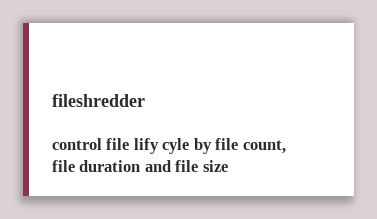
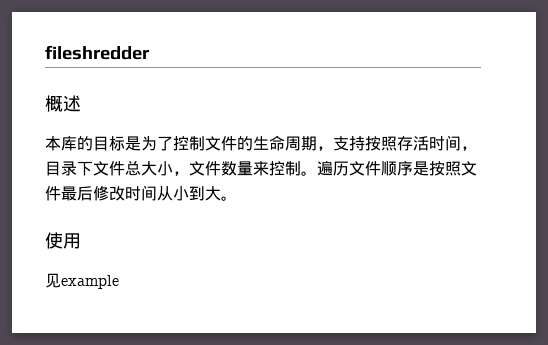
- control file lify cyle by file count, file duration and file size
+ 概述
+ 本库的目标是为了控制文件的生命周期，支持按照存活时间，目录下文件总大小，文件数量来控制。遍历文件顺序是按照文件最后修改时间从小到大。
+ 使用
+ 见example

